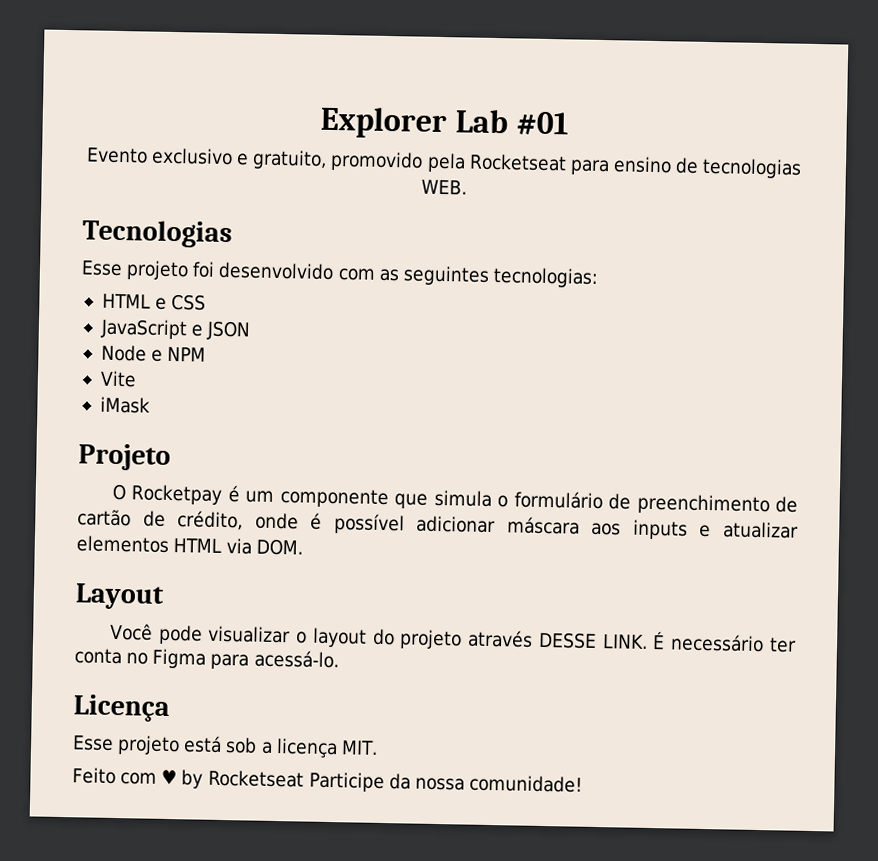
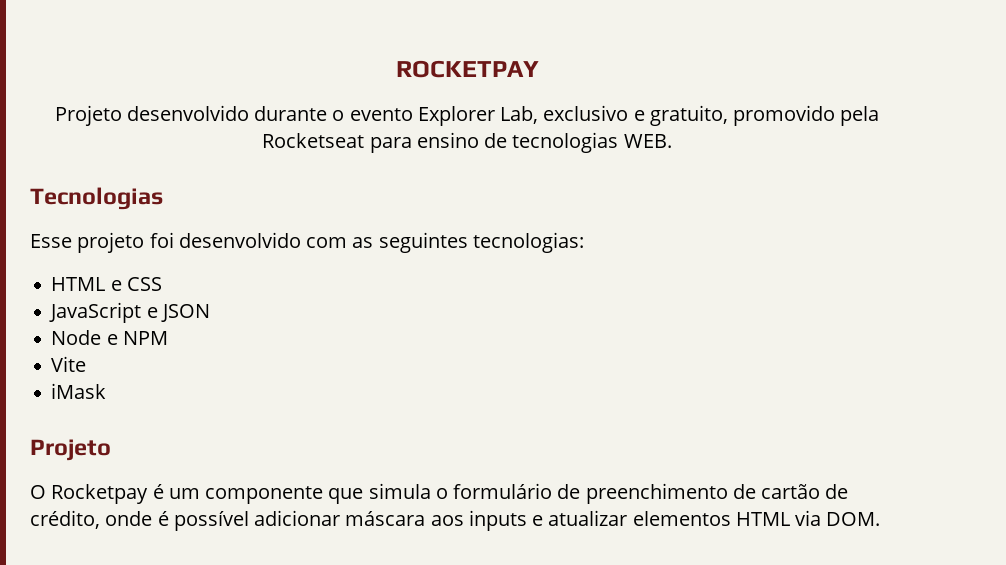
- Explorer Lab #01
- Evento exclusivo e gratuito, promovido pela Rocketseat para ensino de tecnologias WEB.
+ ROCKETPAY
+ Projeto desenvolvido durante o evento Explorer Lab, exclusivo e gratuito, promovido pela Rocketseat para ensino de tecnologias WEB.
- Layout
- Você pode visualizar o layout do projeto através DESSE LINK. É necessário ter conta no Figma para acessá-lo.
- Licença
- Esse projeto está sob a licença MIT.
- Feito com ♥ by Rocketseat Participe da nossa comunidade!

